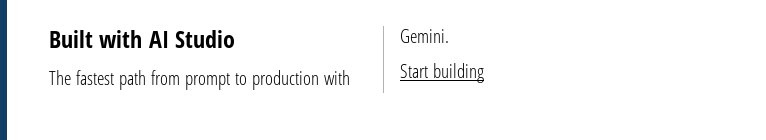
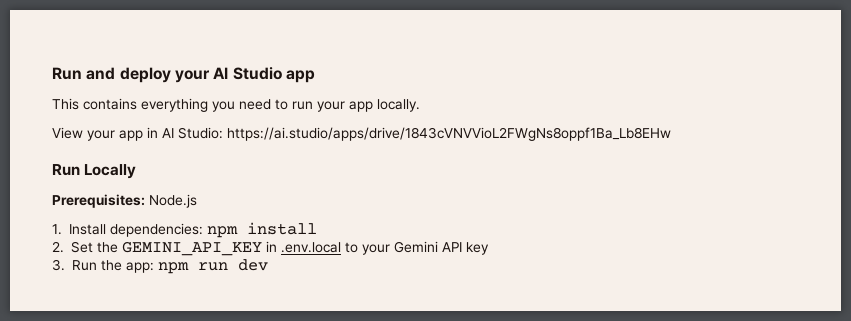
- Built with AI Studio
- The fastest path from prompt to production with Gemini.
- Start building
+ Run and deploy your AI Studio app
+ This contains everything you need to run your app locally.
+ View your app in AI Studio: https://ai.studio/apps/drive/1843cVNVVioL2FWgNs8oppf1Ba_Lb8EHw
+ Run Locally
+ Prerequisites: Node.js
+ 1. Install dependencies: npm install
+ 2. Set the GEMINI_API_KEY in .env.local to your Gemini API key
+ 3. Run the app: npm run dev

